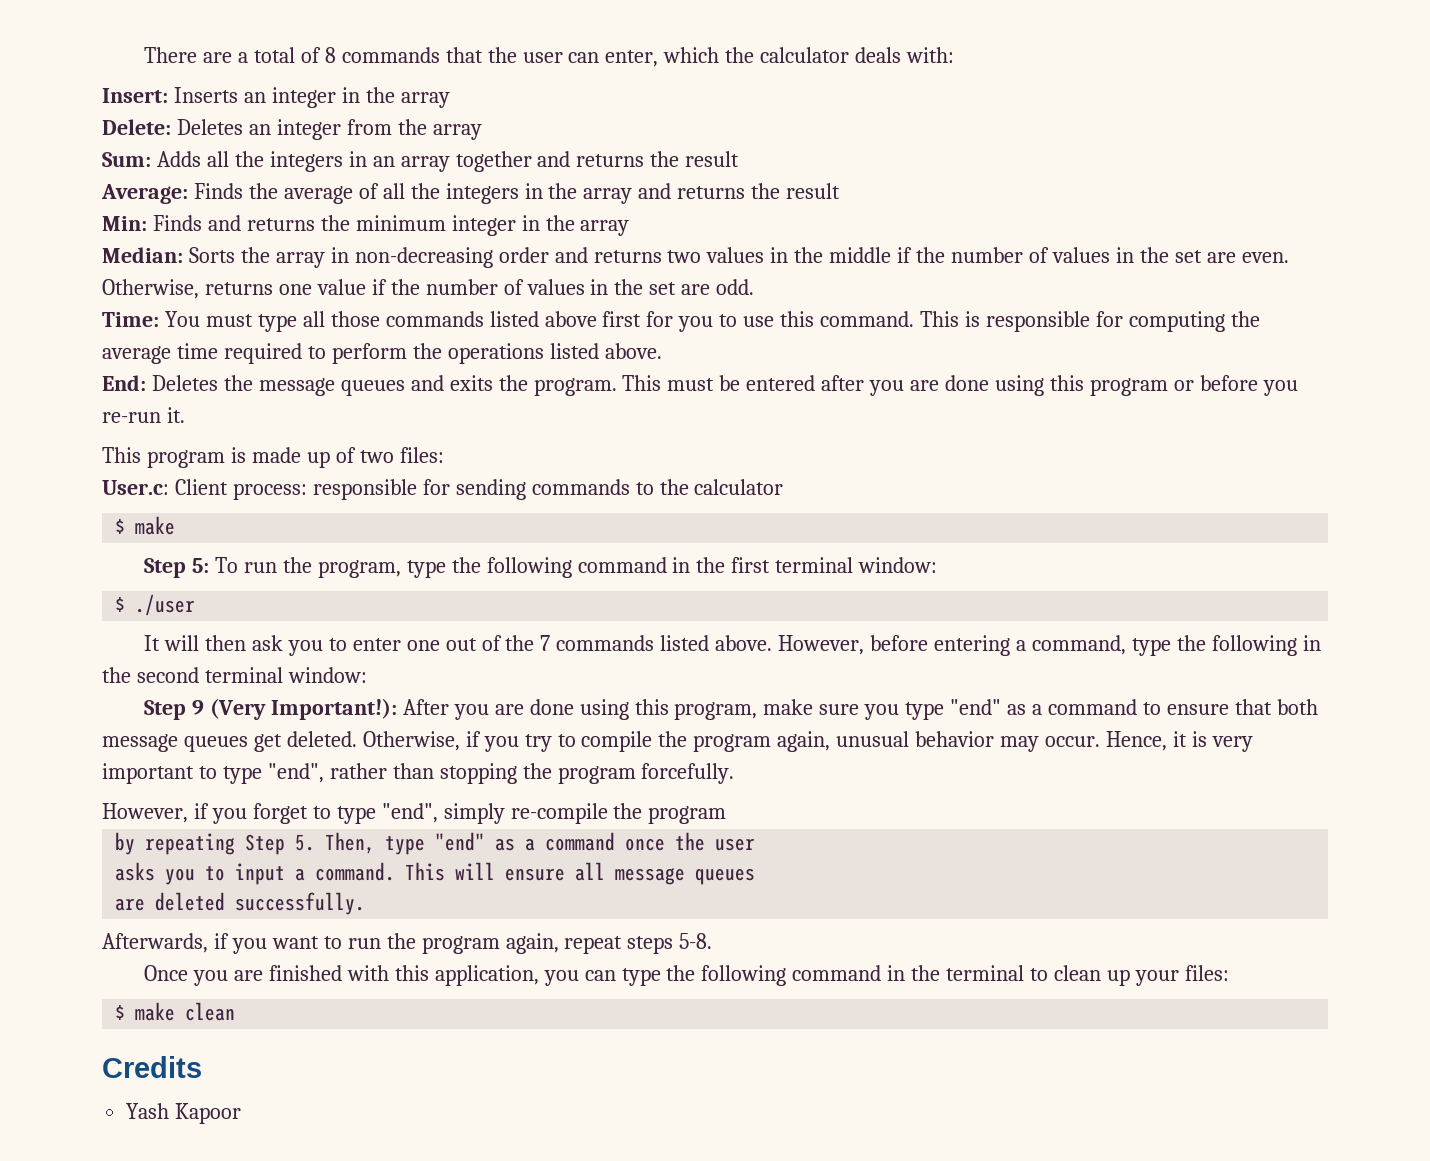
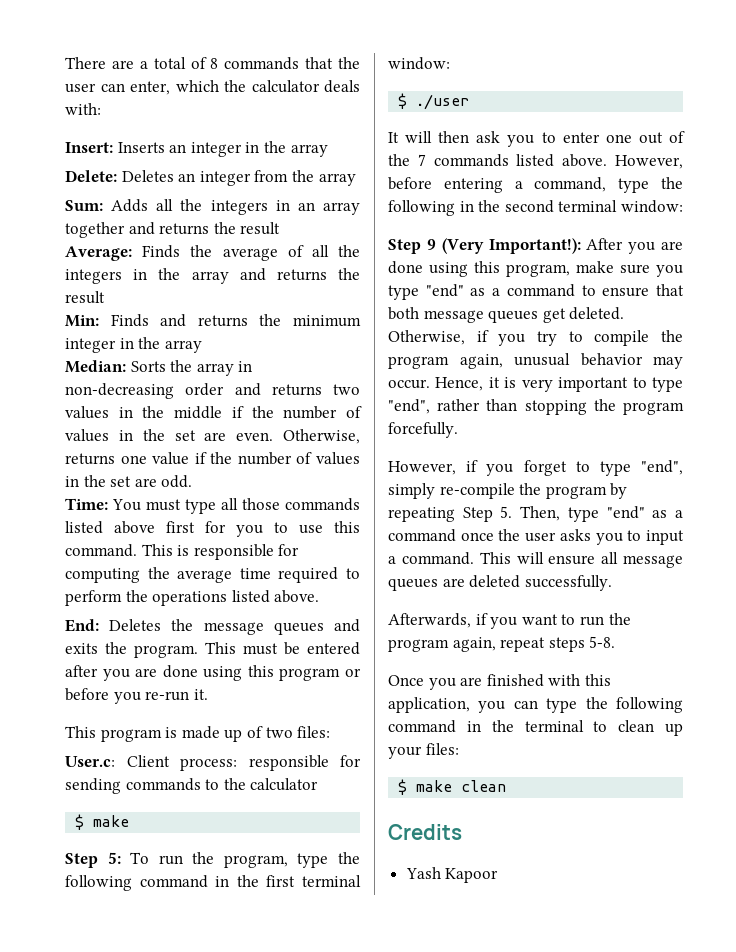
- However, if you forget to type "end", simply re-compile the program
- by repeating Step 5. Then, type "end" as a command once the user
- asks you to input a command.
+ However, if you forget to type "end", simply re-compile the program by repeating Step 5. Then, type "end" as a command once the user asks you to input a command.
- This will ensure all message queues
- are deleted successfully.
+ This will ensure all message queues are deleted successfully.

